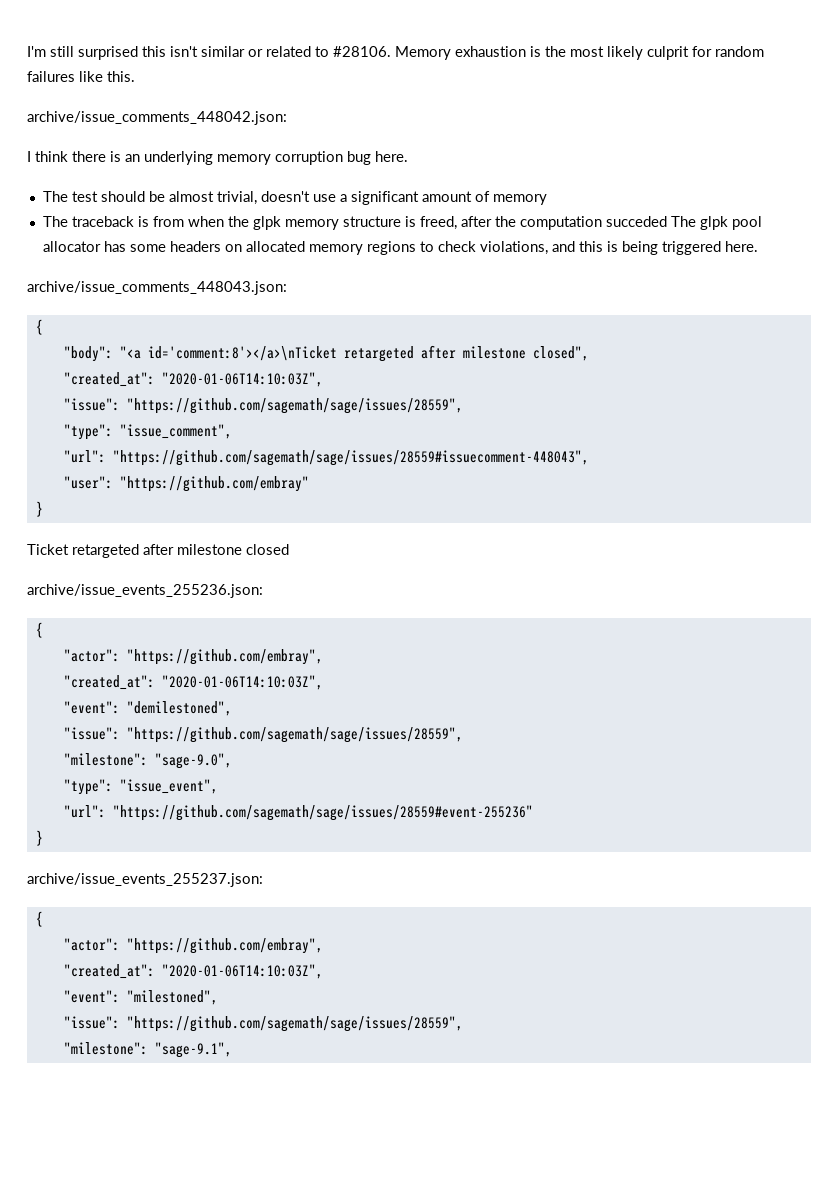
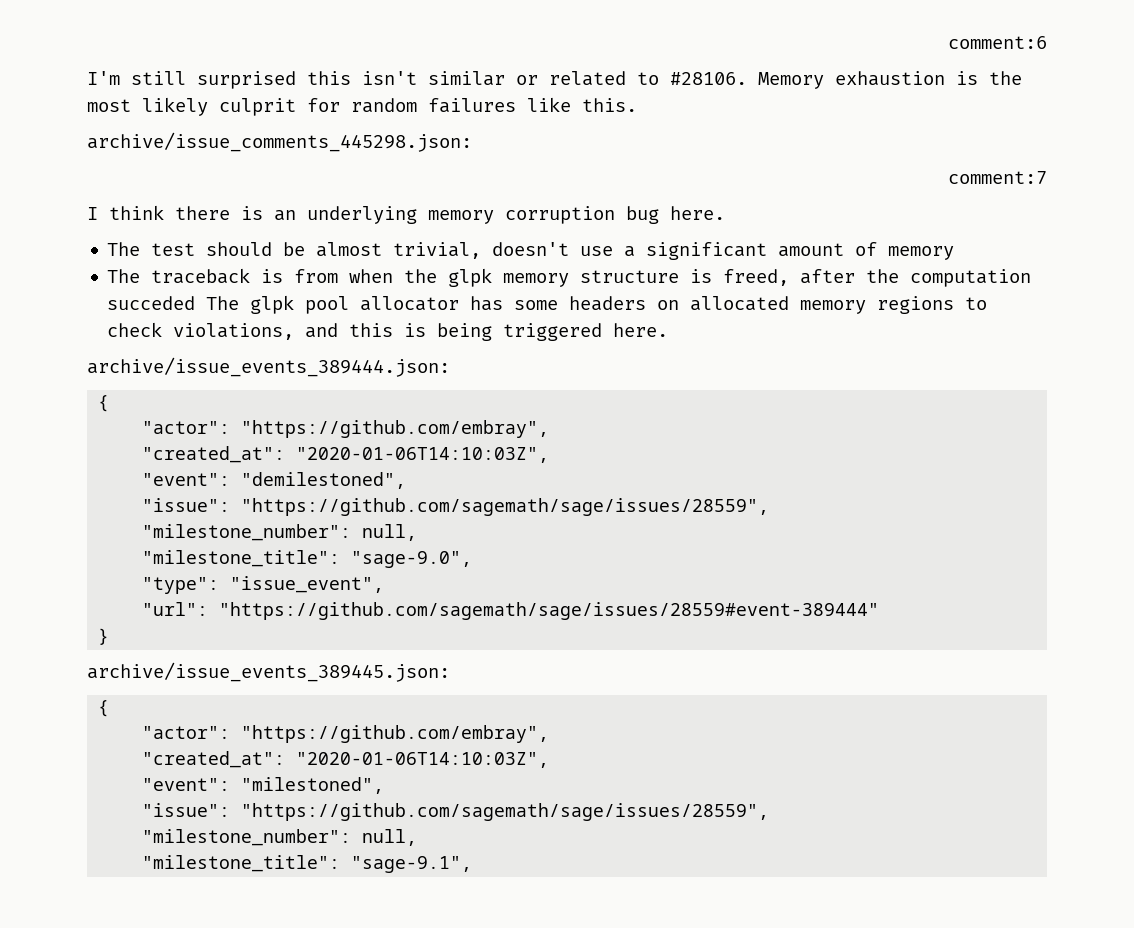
+ comment:6
- archive/issue_comments_448042.json:
+ archive/issue_comments_445298.json:
+ comment:7
- archive/issue_comments_448043.json:
- {
- "body": "<a id='comment:8'></a>\nTicket retargeted after milestone closed",
- "created_at": "2020-01-06T14:10:03Z",
- "issue": "https://github.com/sagemath/sage/issues/28559",
- "type": "issue_comment",
- "url": "https://github.com/sagemath/sage/issues/28559#issuecomment-448043",
- "user": "https://github.com/embray"
- }
- Ticket retargeted after milestone closed
- archive/issue_events_255236.json:
+ archive/issue_events_389444.json:
  "event": "demilestoned",
  "issue": "https://github.com/sagemath/sage/issues/28559",
- "milestone": "sage-9.0",
+ "milestone_number": null,
+ "milestone_title": "sage-9.0",
- "url": "https://github.com/sagemath/sage/issues/28559#event-255236"
+ "url": "https://github.com/sagemath/sage/issues/28559#event-389444"
  }
- archive/issue_events_255237.json:
+ archive/issue_events_389445.json:
  "event": "milestoned",
  "issue": "https://github.com/sagemath/sage/issues/28559",
- "milestone": "sage-9.1",
+ "milestone_number": null,
+ "milestone_title": "sage-9.1",

